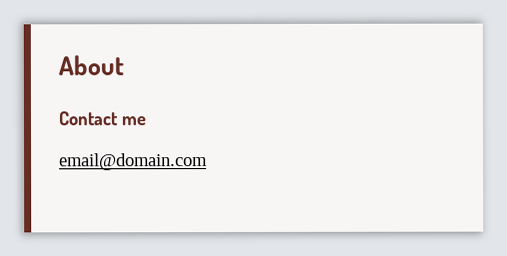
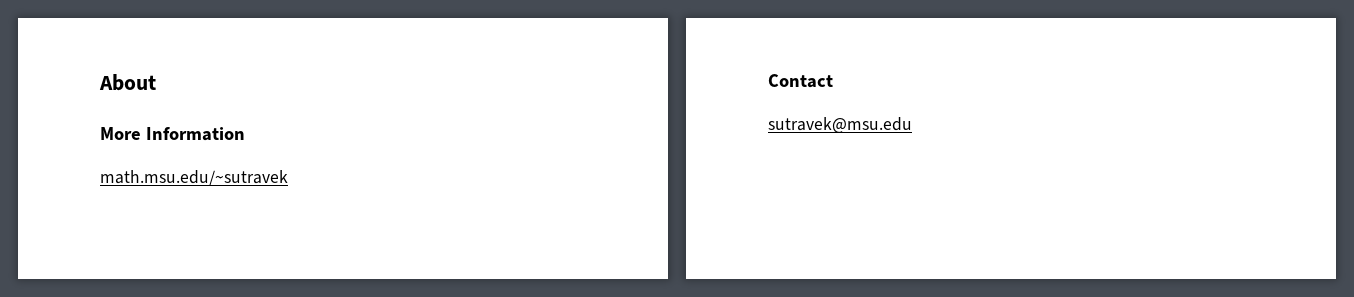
+ More Information
+ math.msu.edu/~sutravek
- Contact me
- email@domain.com
+ Contact
+ sutravek@msu.edu

